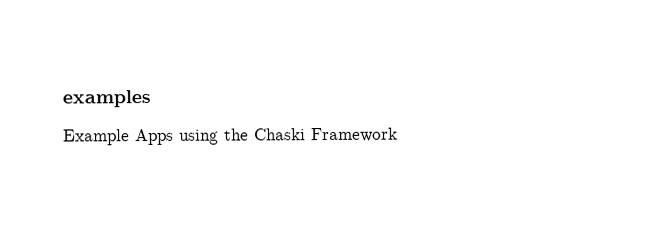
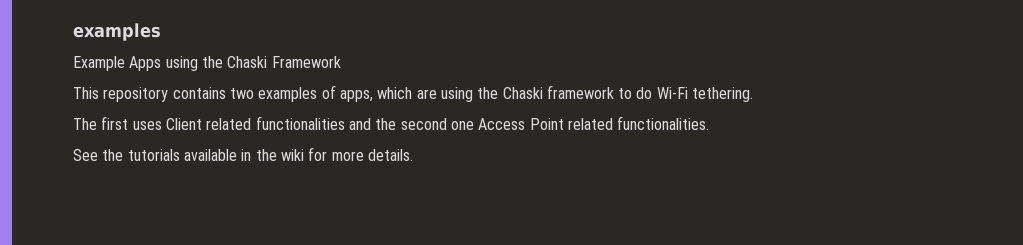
+ This repository contains two examples of apps, which are using the Chaski framework to do Wi-Fi tethering.
+ The first uses Client related functionalities and the second one Access Point related functionalities.
+ See the tutorials available in the wiki for more details.

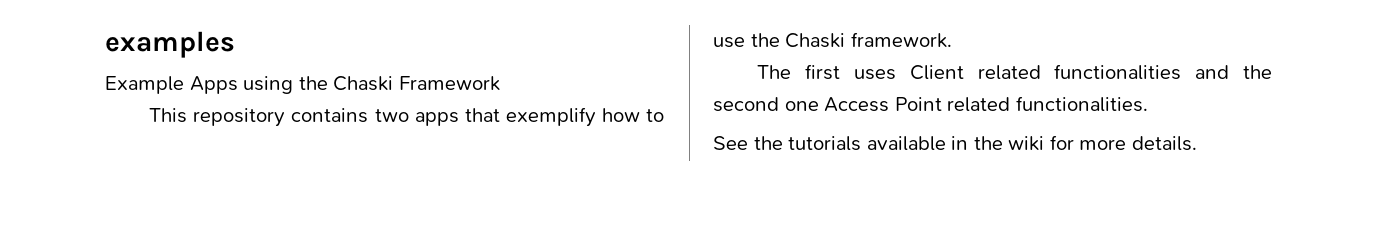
- This repository contains two examples of apps, which are using the Chaski framework to do Wi-Fi tethering.
+ This repository contains two apps that exemplify how to use the Chaski framework.

